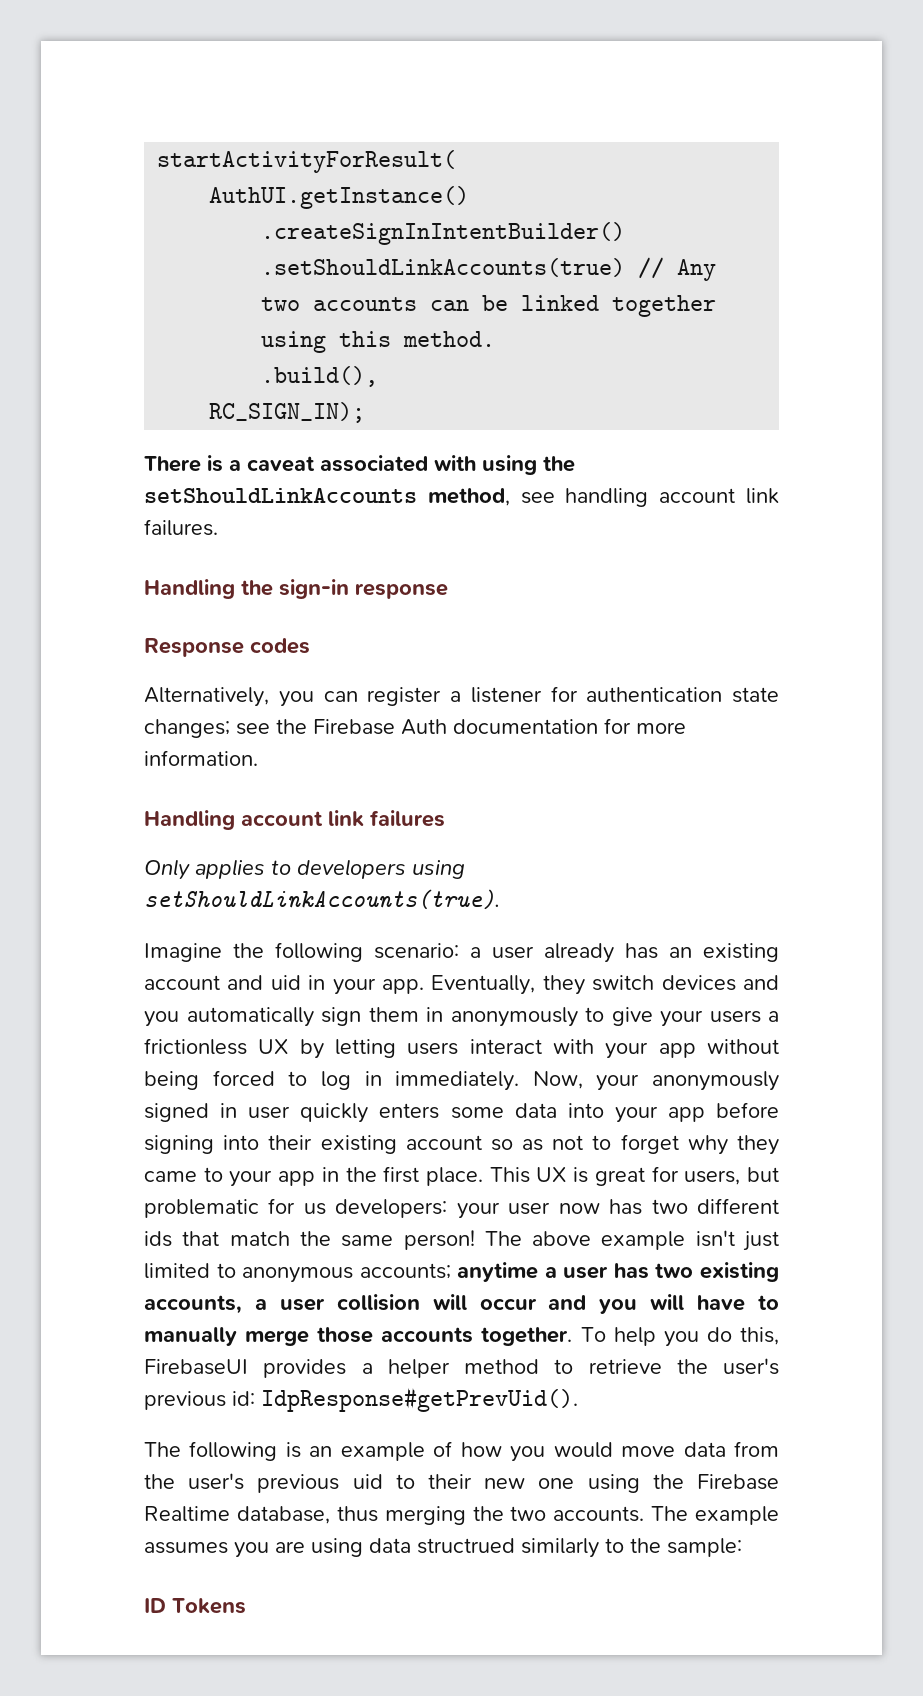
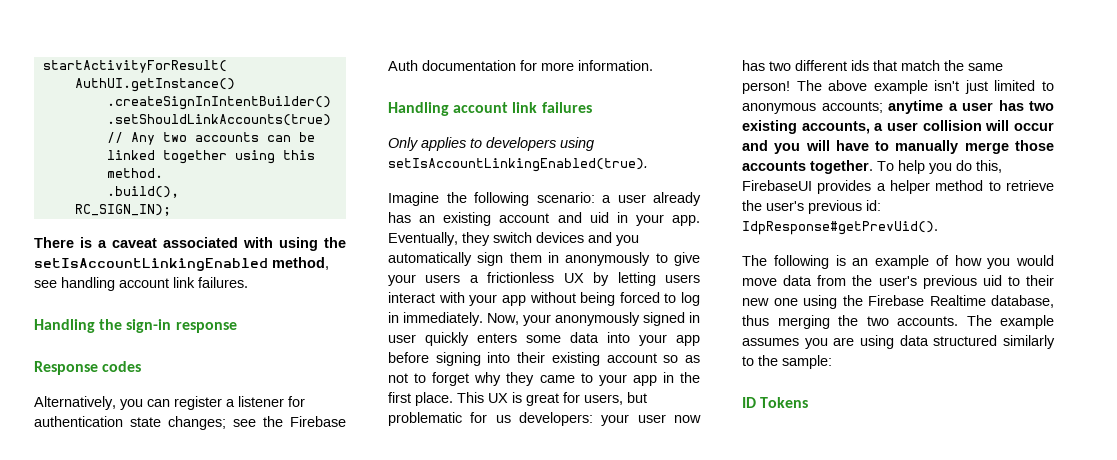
- There is a caveat associated with using the setShouldLinkAccounts method, see handling account link failures.
+ There is a caveat associated with using the setIsAccountLinkingEnabled method, see handling account link failures.
- Only applies to developers using setShouldLinkAccounts(true).
+ Only applies to developers using setIsAccountLinkingEnabled(true).
- The example assumes you are using data structrued similarly to the sample:
+ The example assumes you are using data structured similarly to the sample:

